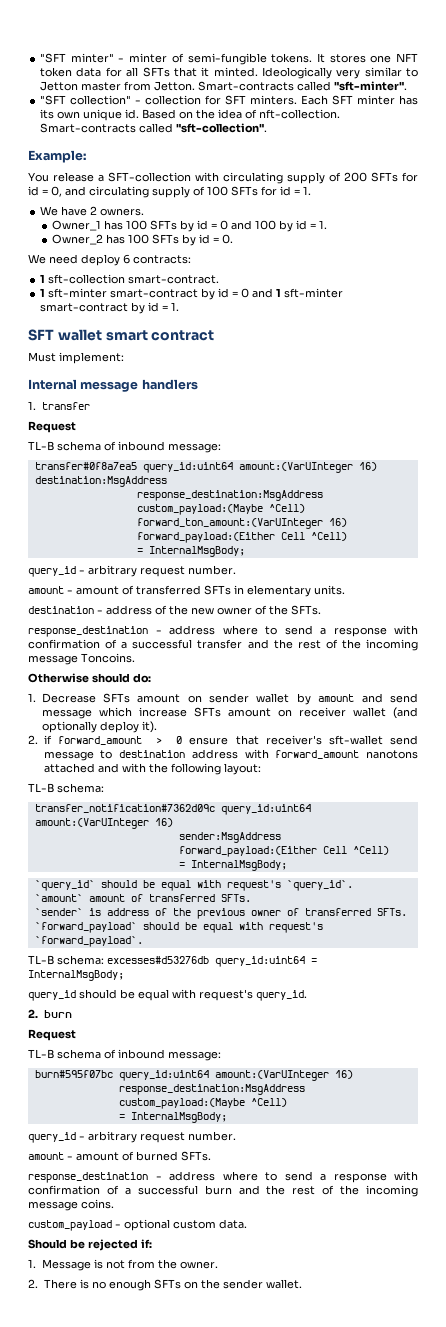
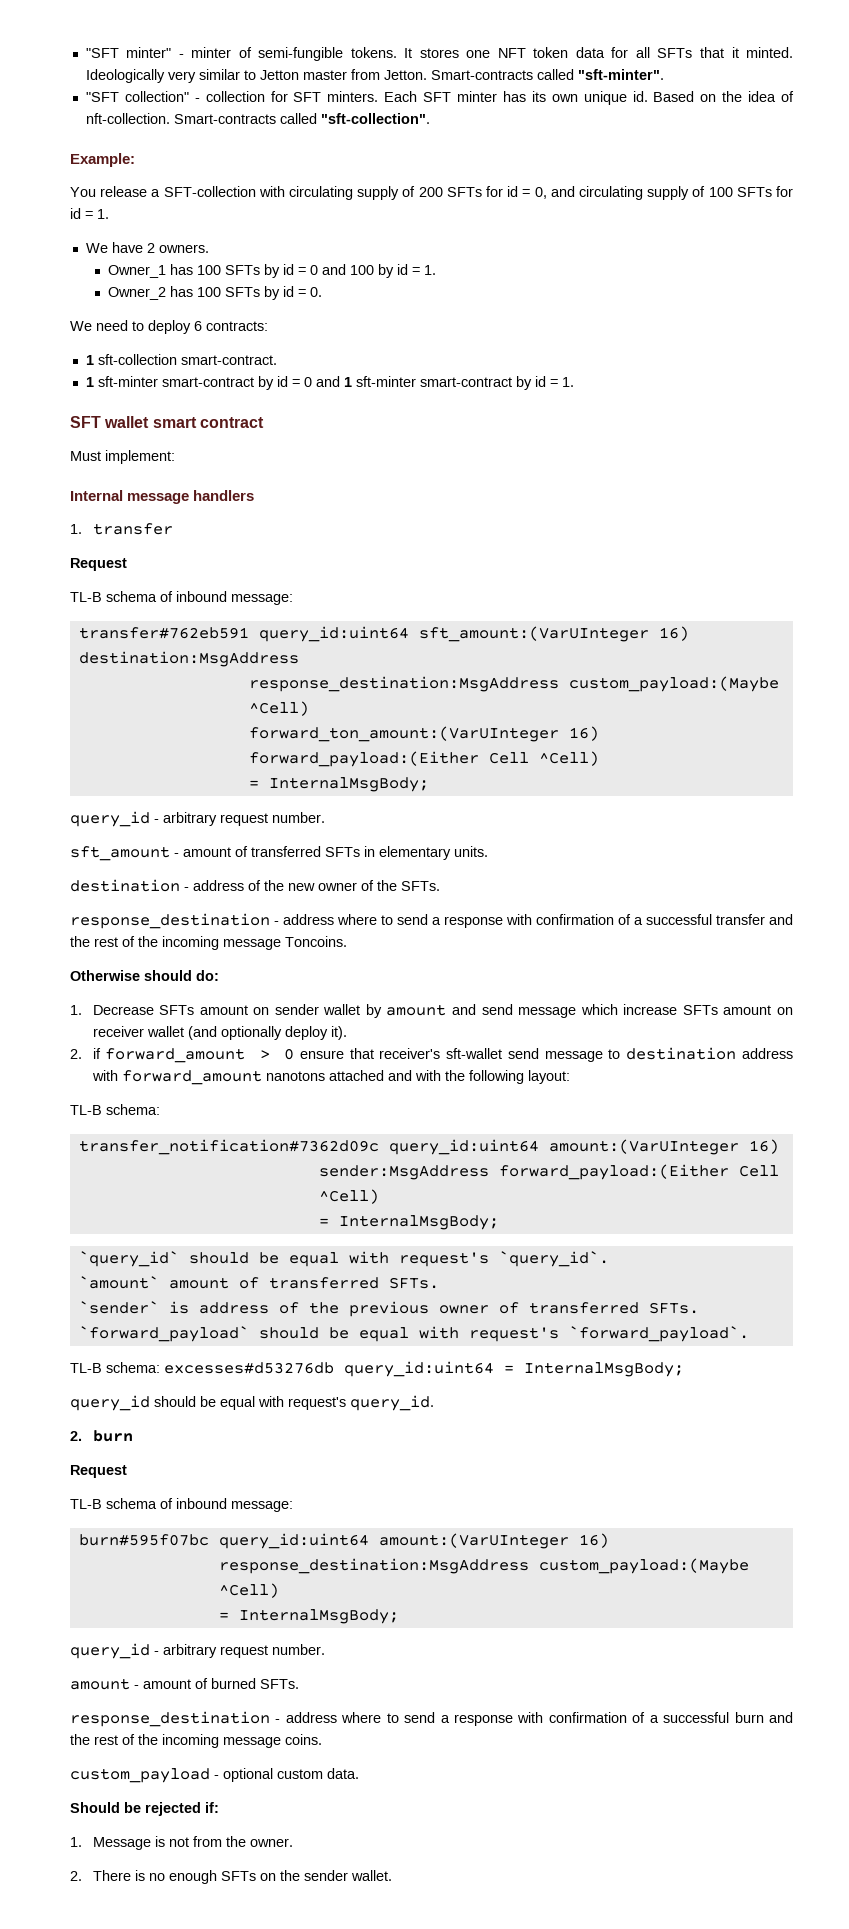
- We need deploy 6 contracts:
+ We need to deploy 6 contracts:
- transfer#0f8a7ea5 query_id:uint64 amount:(VarUInteger 16) destination:MsgAddress
+ transfer#762eb591 query_id:uint64 sft_amount:(VarUInteger 16) destination:MsgAddress
- amount - amount of transferred SFTs in elementary units.
+ sft_amount - amount of transferred SFTs in elementary units.

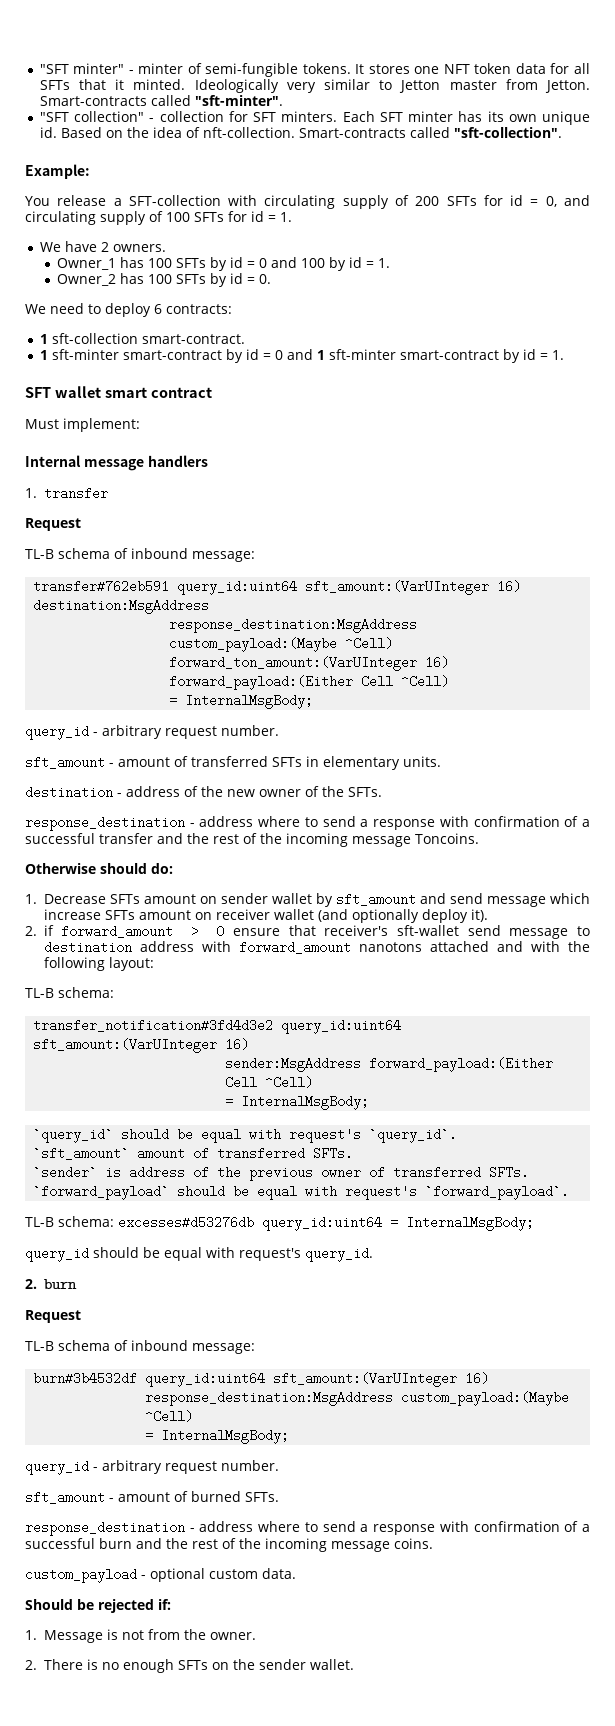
- 1. Decrease SFTs amount on sender wallet by amount and send message which increase SFTs amount on receiver wallet (and optionally deploy it).
+ 1. Decrease SFTs amount on sender wallet by sft_amount and send message which increase SFTs amount on receiver wallet (and optionally deploy it).
- transfer_notification#7362d09c query_id:uint64 amount:(VarUInteger 16)
+ transfer_notification#3fd4d3e2 query_id:uint64 sft_amount:(VarUInteger 16)
- `amount` amount of transferred SFTs.
+ `sft_amount` amount of transferred SFTs.
- burn#595f07bc query_id:uint64 amount:(VarUInteger 16)
+ burn#3b4532df query_id:uint64 sft_amount:(VarUInteger 16)
- amount - amount of burned SFTs.
+ sft_amount - amount of burned SFTs.

